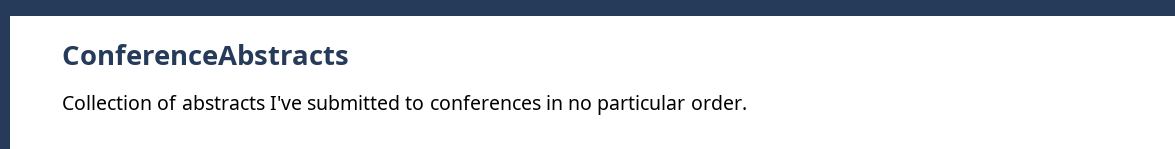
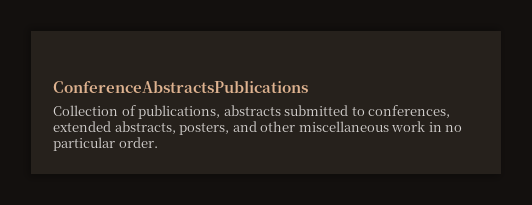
- ConferenceAbstracts
+ ConferenceAbstractsPublications
- Collection of abstracts I've submitted to conferences in no particular order.
+ Collection of publications, abstracts submitted to conferences, extended abstracts, posters, and other miscellaneous work in no particular order.

